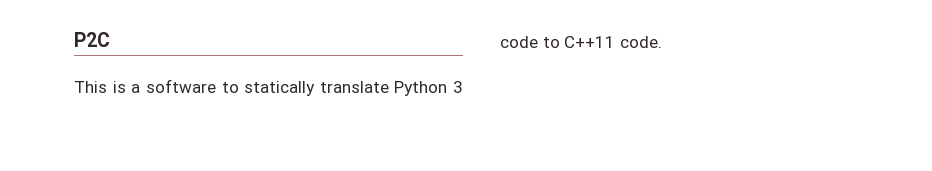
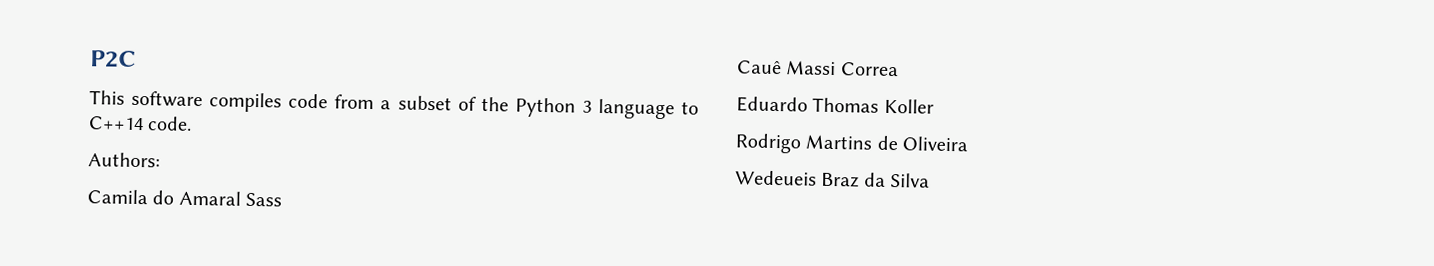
- This is a software to statically translate Python 3 code to C++11 code.
+ This software compiles code from a subset of the Python 3 language to C++14 code.
+ Authors:
+ Camila do Amaral Sass
+ Cauê Massi Correa
+ Eduardo Thomas Koller
+ Rodrigo Martins de Oliveira
+ Wedeueis Braz da Silva

